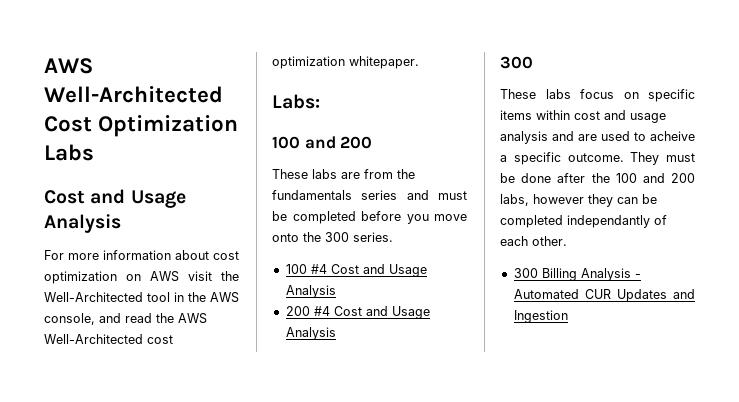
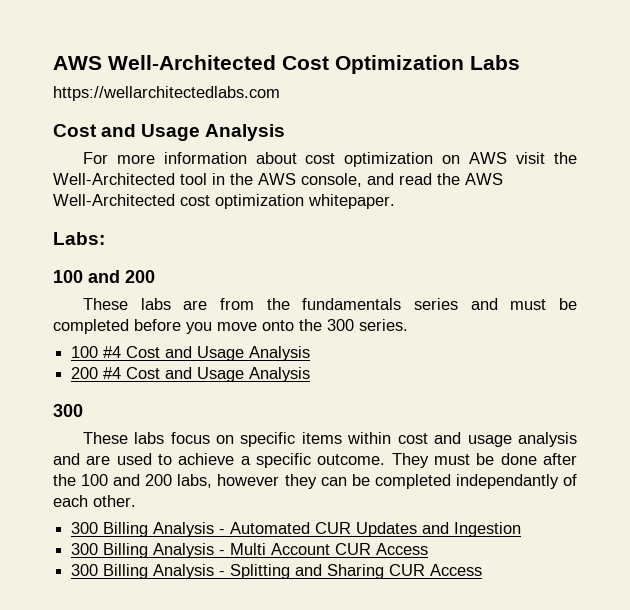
+ https://wellarchitectedlabs.com
- These labs focus on specific items within cost and usage analysis and are used to acheive a specific outcome.
+ These labs focus on specific items within cost and usage analysis and are used to achieve a specific outcome.
+ 300 Billing Analysis - Multi Account CUR Access
+ 300 Billing Analysis - Splitting and Sharing CUR Access

